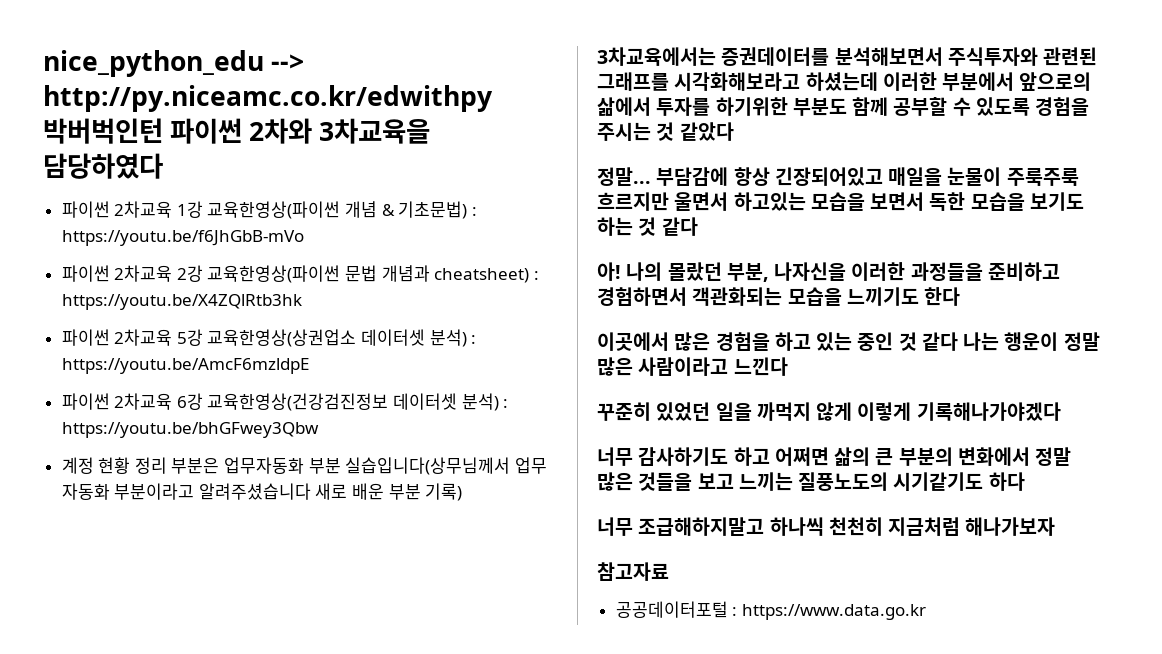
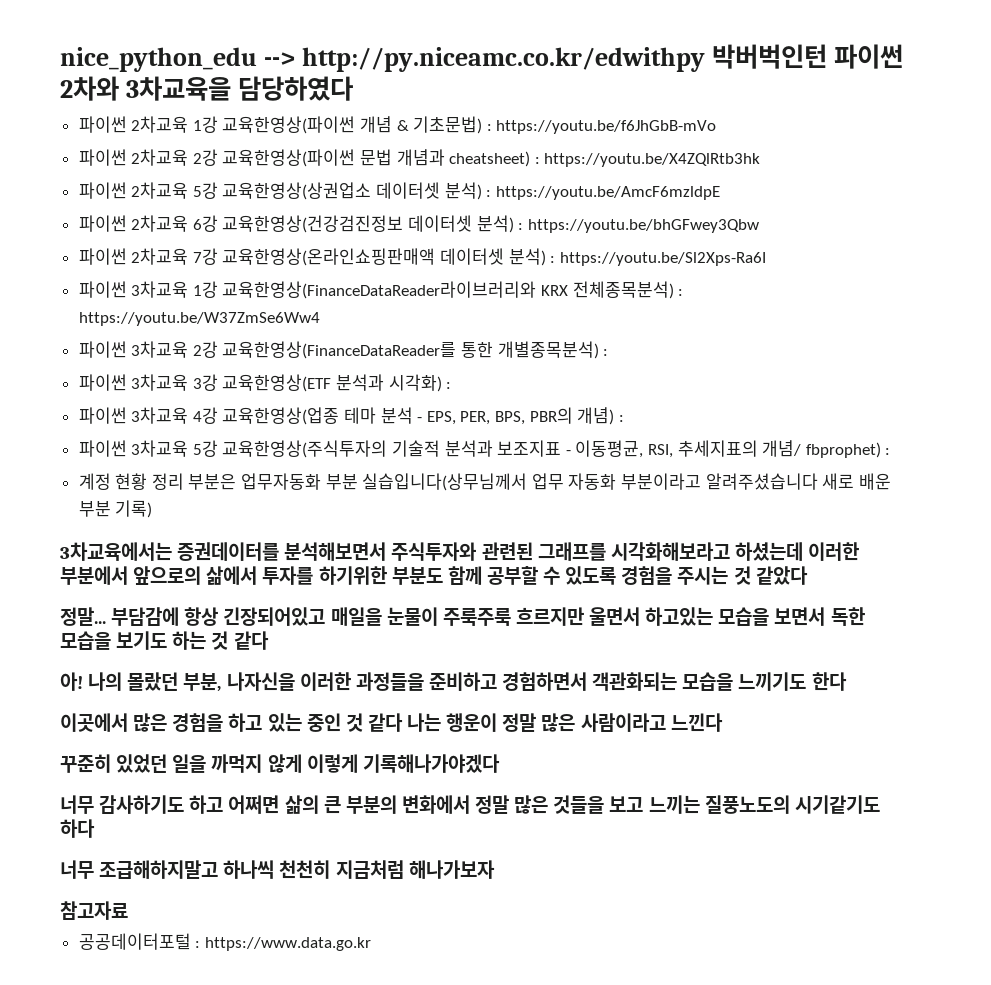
+ 파이썬 2차교육 7강 교육한영상(온라인쇼핑판매액 데이터셋 분석) : https://youtu.be/Sl2Xps-Ra6I
+ 파이썬 3차교육 1강 교육한영상(FinanceDataReader라이브러리와 KRX 전체종목분석) : https://youtu.be/W37ZmSe6Ww4
+ 파이썬 3차교육 2강 교육한영상(FinanceDataReader를 통한 개별종목분석) :
+ 파이썬 3차교육 3강 교육한영상(ETF 분석과 시각화) :
+ 파이썬 3차교육 4강 교육한영상(업종 테마 분석 - EPS, PER, BPS, PBR의 개념) :
+ 파이썬 3차교육 5강 교육한영상(주식투자의 기술적 분석과 보조지표 - 이동평균, RSI, 추세지표의 개념/ fbprophet) :

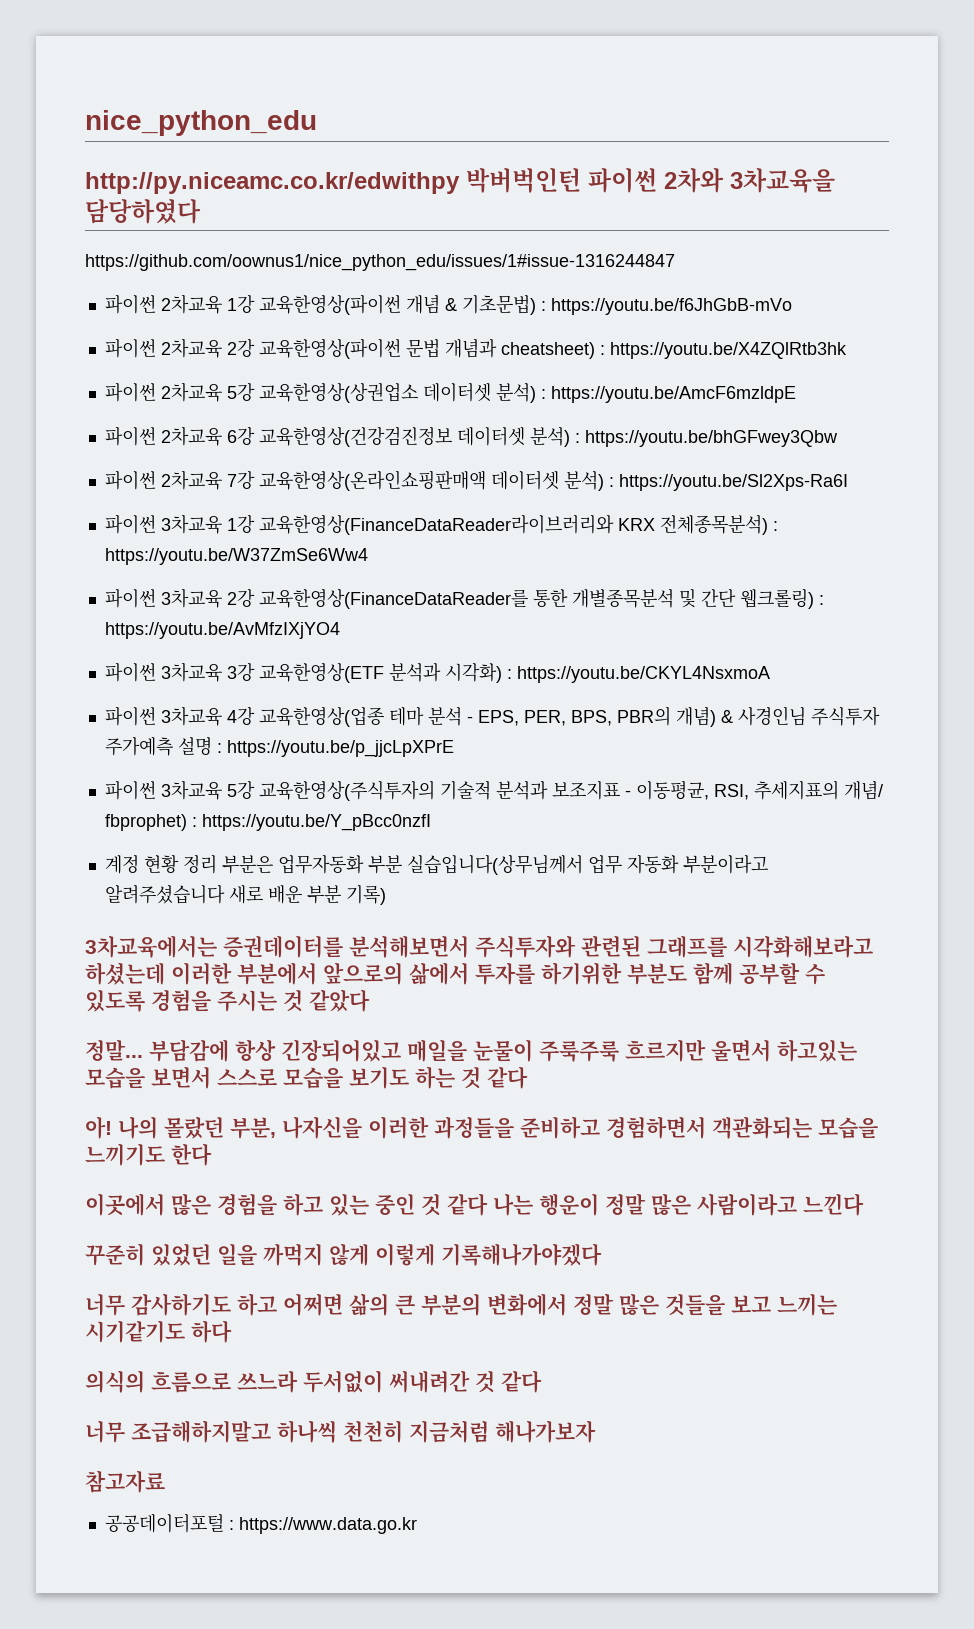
- nice_python_edu --> http://py.niceamc.co.kr/edwithpy 박버벅인턴 파이썬 2차와 3차교육을 담당하였다
+ nice_python_edu
+ http://py.niceamc.co.kr/edwithpy 박버벅인턴 파이썬 2차와 3차교육을 담당하였다
+ https://github.com/oownus1/nice_python_edu/issues/1#issue-1316244847
- 파이썬 3차교육 2강 교육한영상(FinanceDataReader를 통한 개별종목분석) :
+ 파이썬 3차교육 2강 교육한영상(FinanceDataReader를 통한 개별종목분석 및 간단 웹크롤링) : https://youtu.be/AvMfzIXjYO4
- 파이썬 3차교육 3강 교육한영상(ETF 분석과 시각화) :
+ 파이썬 3차교육 3강 교육한영상(ETF 분석과 시각화) : https://youtu.be/CKYL4NsxmoA
- 파이썬 3차교육 4강 교육한영상(업종 테마 분석 - EPS, PER, BPS, PBR의 개념) :
+ 파이썬 3차교육 4강 교육한영상(업종 테마 분석 - EPS, PER, BPS, PBR의 개념) & 사경인님 주식투자 주가예측 설명 : https://youtu.be/p_jjcLpXPrE
- 파이썬 3차교육 5강 교육한영상(주식투자의 기술적 분석과 보조지표 - 이동평균, RSI, 추세지표의 개념/ fbprophet) :
+ 파이썬 3차교육 5강 교육한영상(주식투자의 기술적 분석과 보조지표 - 이동평균, RSI, 추세지표의 개념/ fbprophet) : https://youtu.be/Y_pBcc0nzfI
- 부담감에 항상 긴장되어있고 매일을 눈물이 주룩주룩 흐르지만 울면서 하고있는 모습을 보면서 독한 모습을 보기도 하는 것 같다
+ 부담감에 항상 긴장되어있고 매일을 눈물이 주룩주룩 흐르지만 울면서 하고있는 모습을 보면서 스스로 모습을 보기도 하는 것 같다
- 너무 감사하기도 하고 어쩌면 삶의 큰 부분의 변화에서 정말 많은 것들을 보고 느끼는 질풍노도의 시기같기도 하다
+ 너무 감사하기도 하고 어쩌면 삶의 큰 부분의 변화에서 정말 많은 것들을 보고 느끼는 시기같기도 하다
+ 의식의 흐름으로 쓰느라 두서없이 써내려간 것 같다

